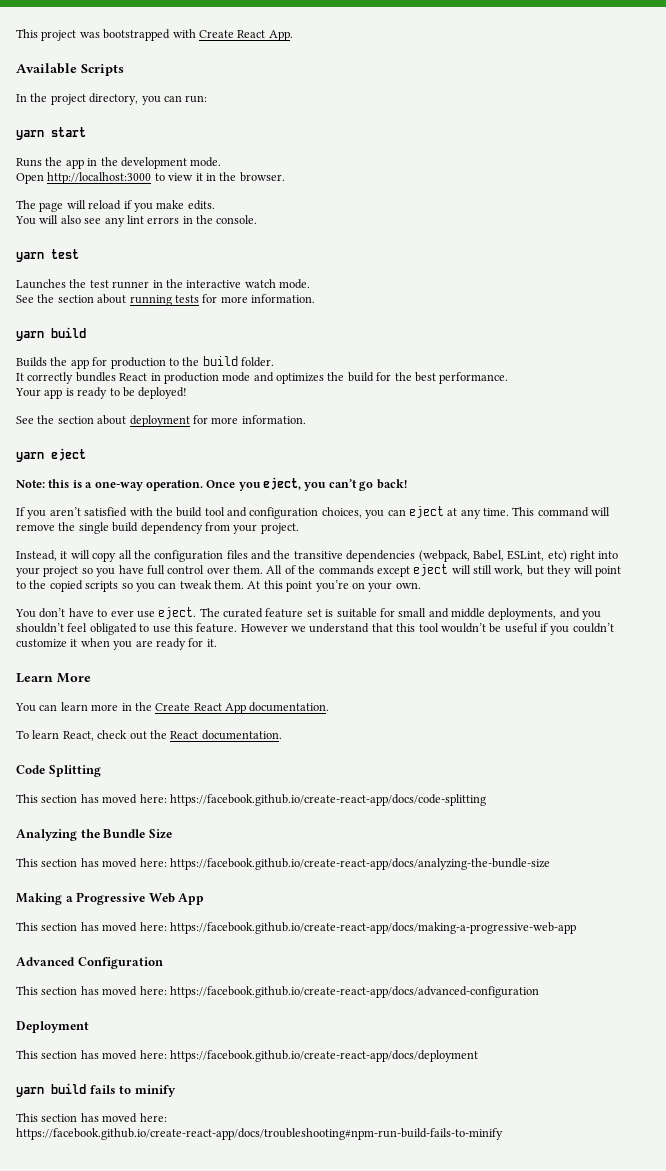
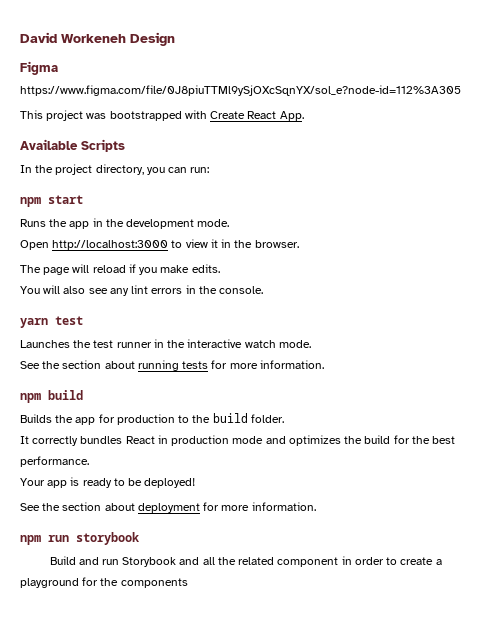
+ David Workeneh Design
+ Figma
+ https://www.figma.com/file/0J8piuTTMl9ySjOXcSqnYX/sol_e?node-id=112%3A305
- yarn start
+ npm start
  See the section about running tests for more information.
- yarn build
+ npm build
- yarn eject
- Note: this is a one-way operation. Once you eject, you can’t go back!
- If you aren’t satisfied with the build tool and configuration choices, you can eject at any time. This command will remove the single build dependency from your project.
- Instead, it will copy all the configuration files and the transitive dependencies (webpack, Babel, ESLint, etc) right into your project so you have full control over them. All of the commands except eject will still work, but they will point to the copied scripts so you can tweak them. At this point you’re on your own.
- You don’t have to ever use eject. The curated feature set is suitable for small and middle deployments, and you shouldn’t feel obligated to use this feature. However we understand that this tool wouldn’t be useful if you couldn’t customize it when you are ready for it.
- Learn More
- You can learn more in the Create React App documentation.
- To learn React, check out the React documentation.
- Code Splitting
- This section has moved here: https://facebook.github.io/create-react-app/docs/code-splitting
- Analyzing the Bundle Size
- This section has moved here: https://facebook.github.io/create-react-app/docs/analyzing-the-bundle-size
- Making a Progressive Web App
- This section has moved here: https://facebook.github.io/create-react-app/docs/making-a-progressive-web-app
- Advanced Configuration
- This section has moved here: https://facebook.github.io/create-react-app/docs/advanced-configuration
- Deployment
- This section has moved here: https://facebook.github.io/create-react-app/docs/deployment
- yarn build fails to minify
- This section has moved here: https://facebook.github.io/create-react-app/docs/troubleshooting#npm-run-build-fails-to-minify
+ npm run storybook
+ Build and run Storybook and all the related component in order to create a playground for the components

